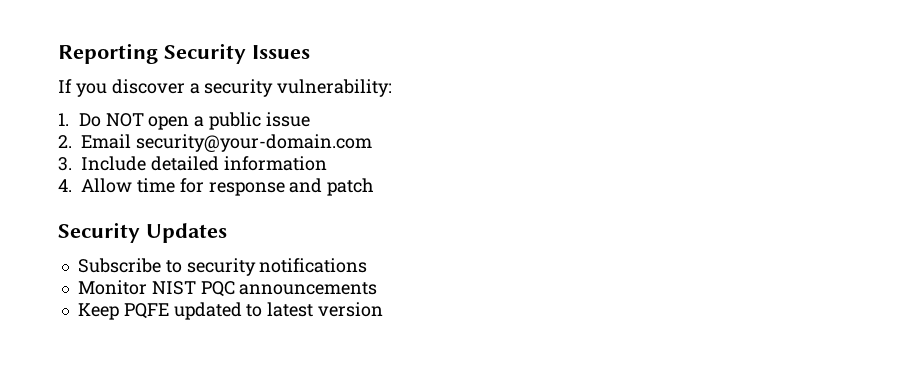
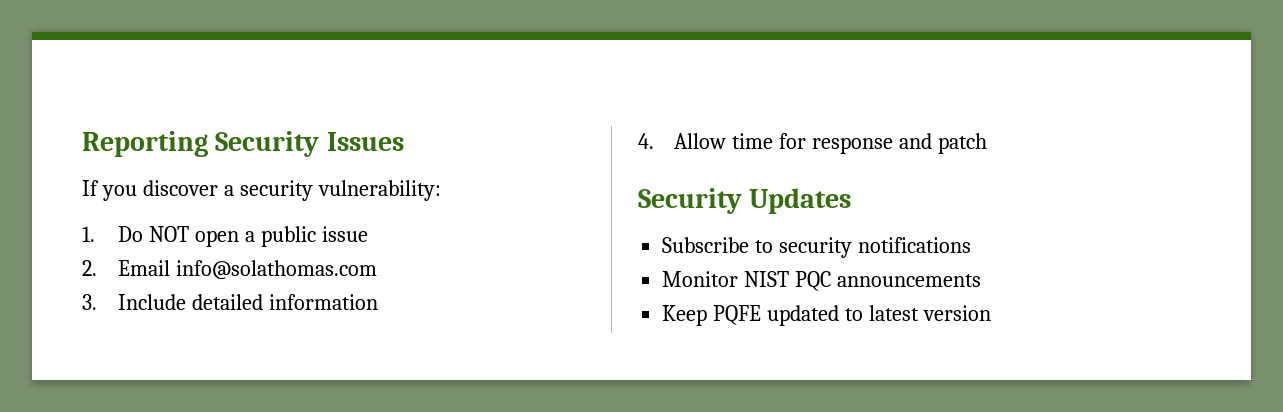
- 2. Email security@your-domain.com
+ 2. Email info@solathomas.com

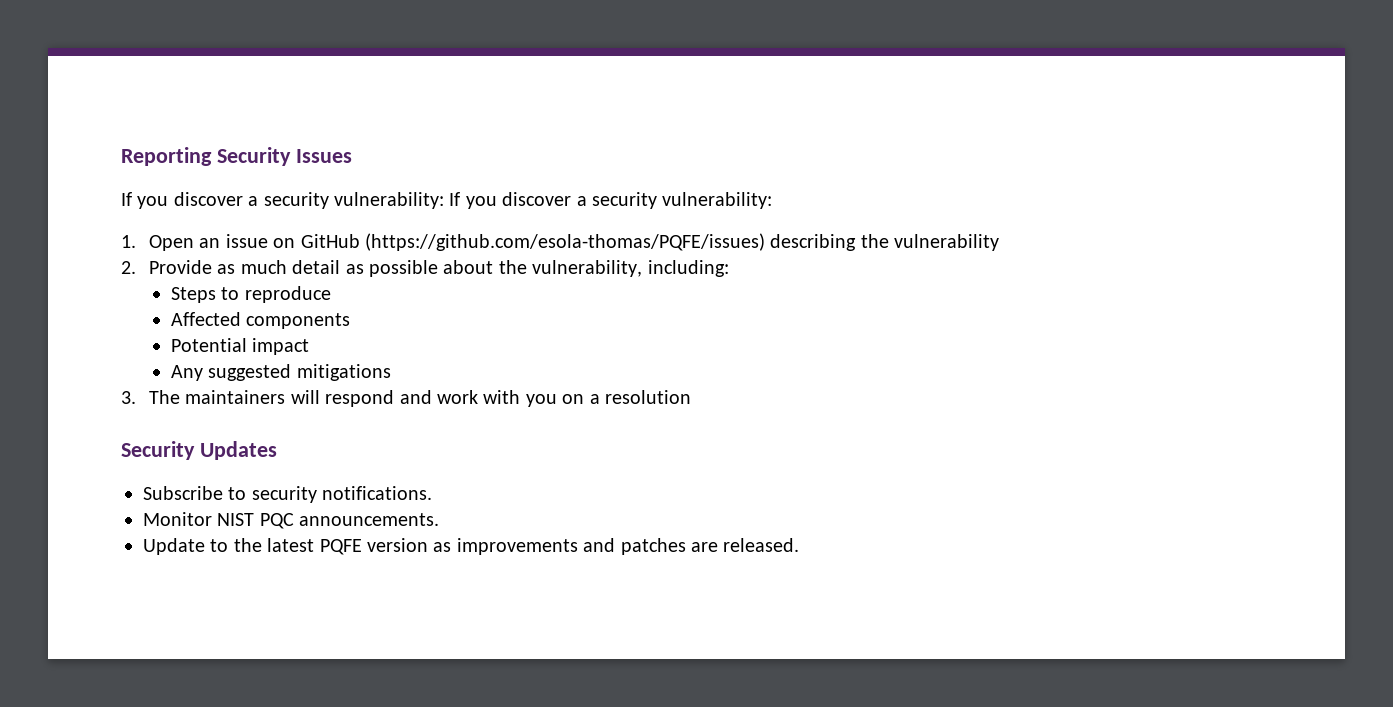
- If you discover a security vulnerability:
- 1. Do NOT open a public issue
- 2. Email info@solathomas.com
- 3. Include detailed information
- 4. Allow time for response and patch
+ If you discover a security vulnerability: If you discover a security vulnerability:
+ 1. Open an issue on GitHub (https://github.com/esola-thomas/PQFE/issues) describing the vulnerability
+ 2. Provide as much detail as possible about the vulnerability, including:
+ Steps to reproduce
+ Affected components
+ Potential impact
+ Any suggested mitigations
+ 3. The maintainers will respond and work with you on a resolution
- Subscribe to security notifications
+ Subscribe to security notifications.
- Monitor NIST PQC announcements
- Keep PQFE updated to latest version
+ Monitor NIST PQC announcements.
+ Update to the latest PQFE version as improvements and patches are released.

